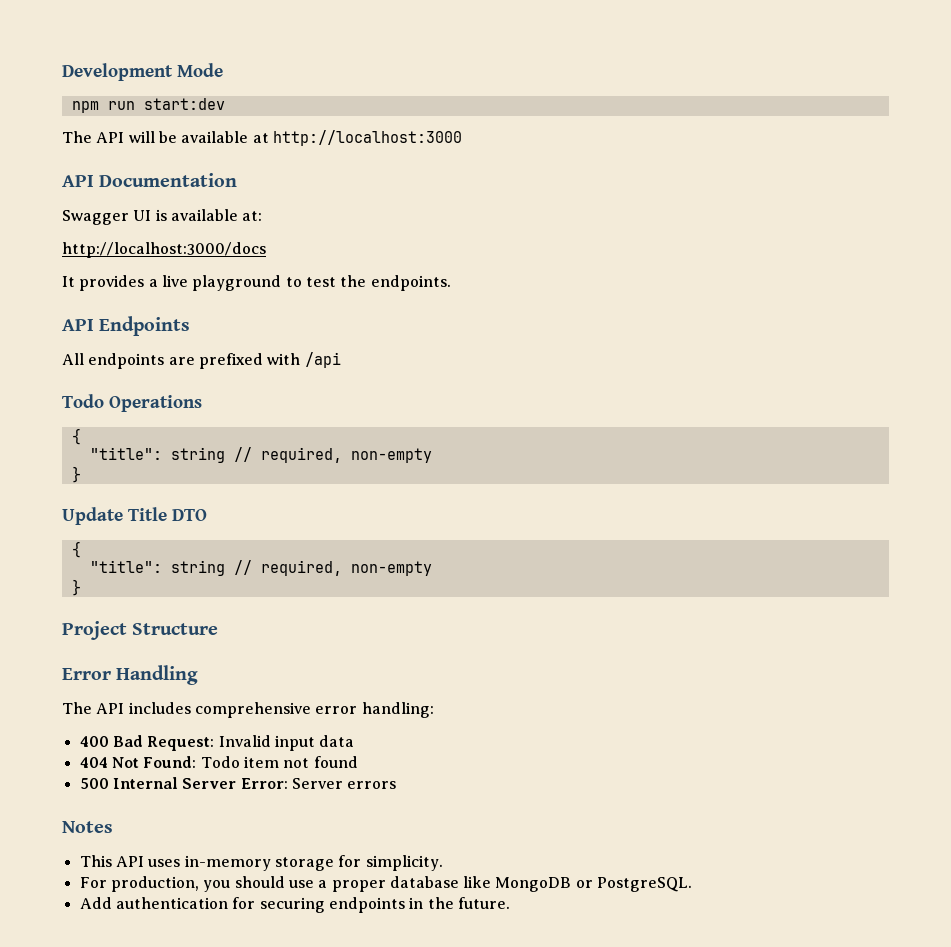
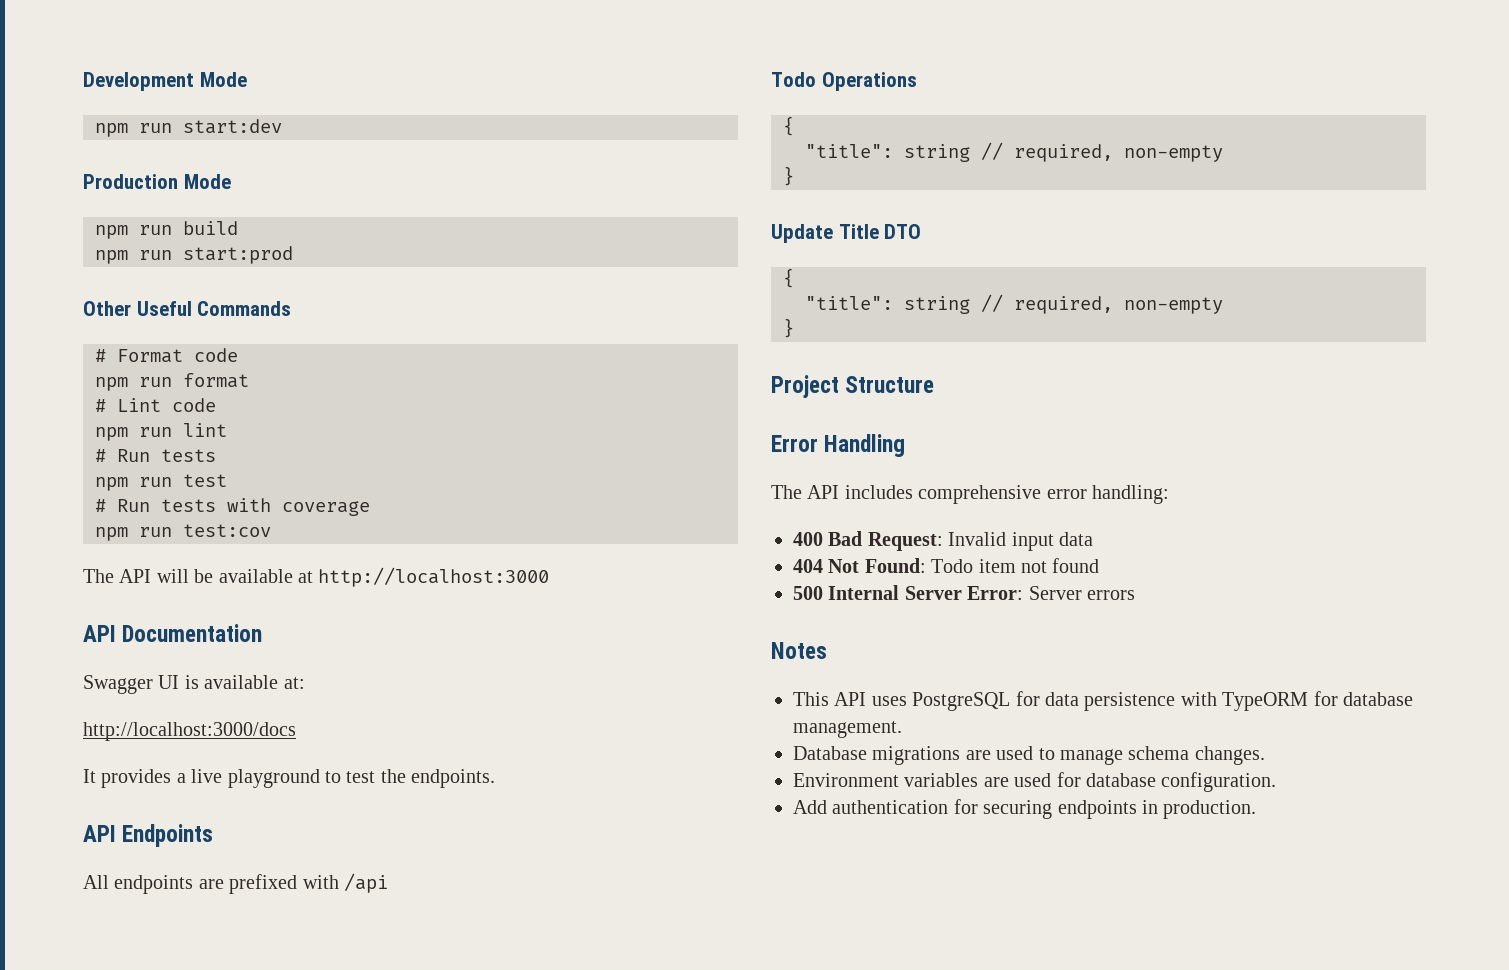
+ Production Mode
+ npm run build
+ npm run start:prod
+ Other Useful Commands
+ # Format code
+ npm run format
+ # Lint code
+ npm run lint
+ # Run tests
+ npm run test
+ # Run tests with coverage
+ npm run test:cov
- This API uses in-memory storage for simplicity.
- For production, you should use a proper database like MongoDB or PostgreSQL.
+ This API uses PostgreSQL for data persistence with TypeORM for database management.
+ Database migrations are used to manage schema changes.
+ Environment variables are used for database configuration.
- Add authentication for securing endpoints in the future.
+ Add authentication for securing endpoints in production.

